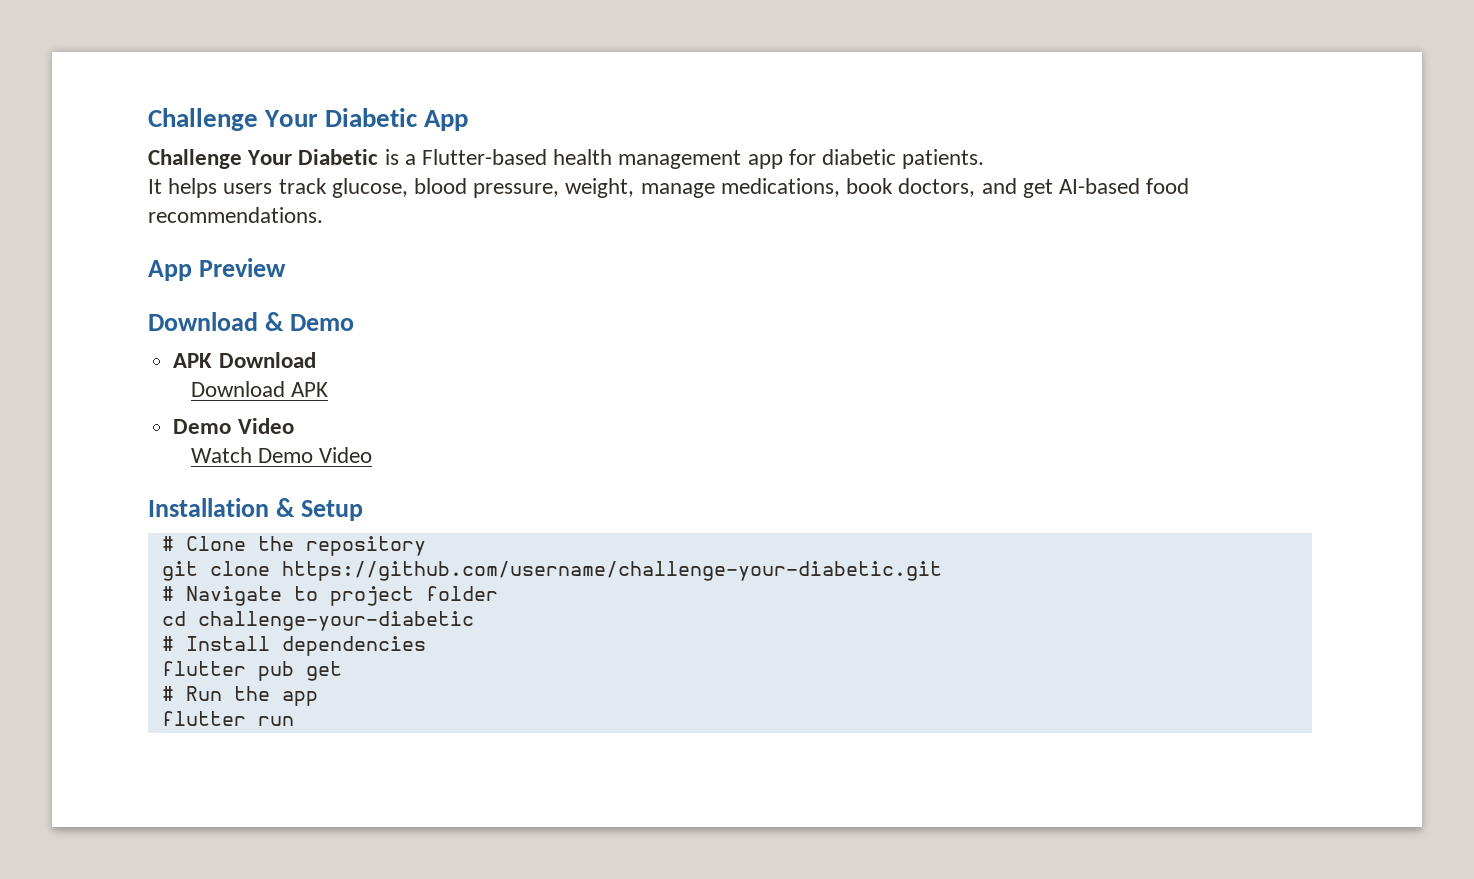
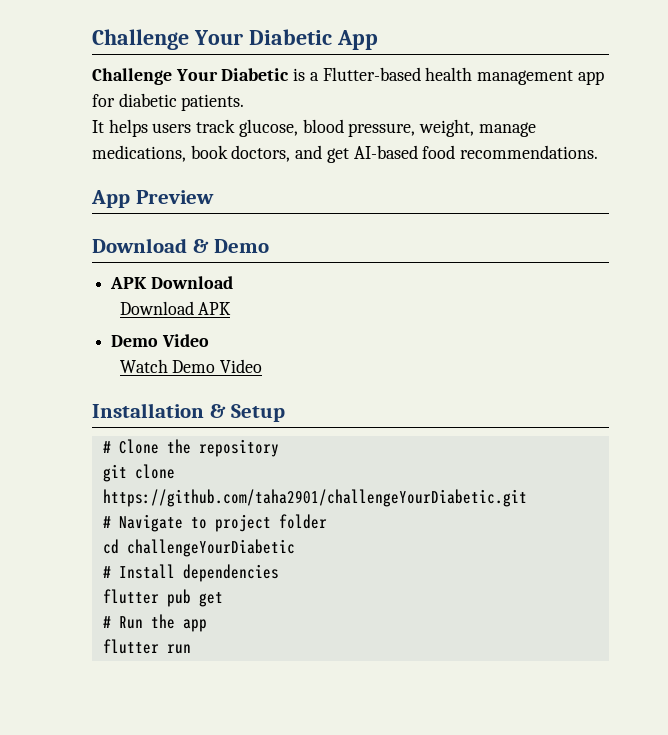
- git clone https://github.com/username/challenge-your-diabetic.git
+ git clone https://github.com/taha2901/challengeYourDiabetic.git
- cd challenge-your-diabetic
+ cd challengeYourDiabetic

